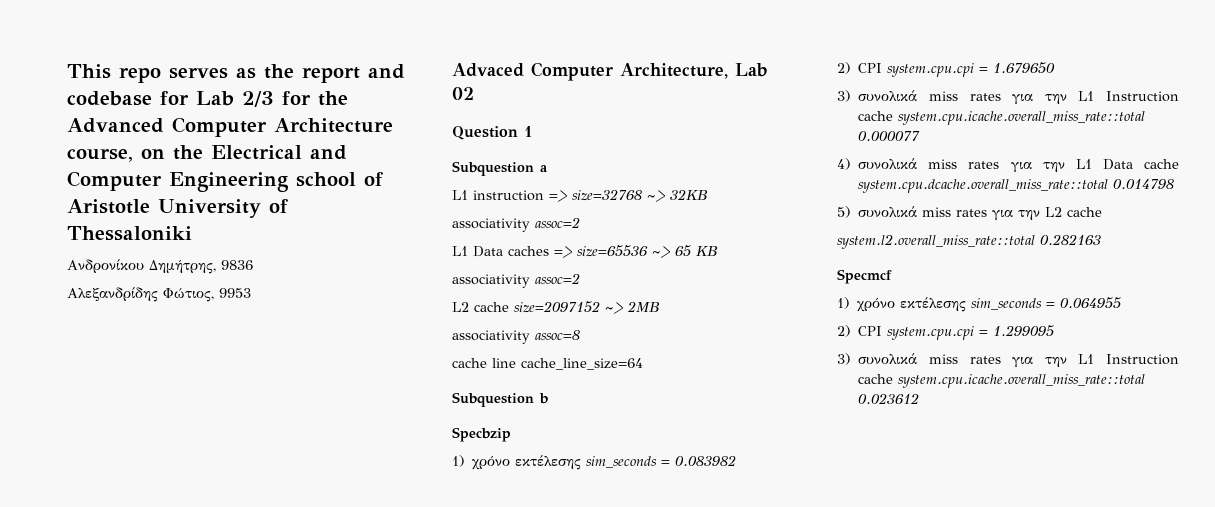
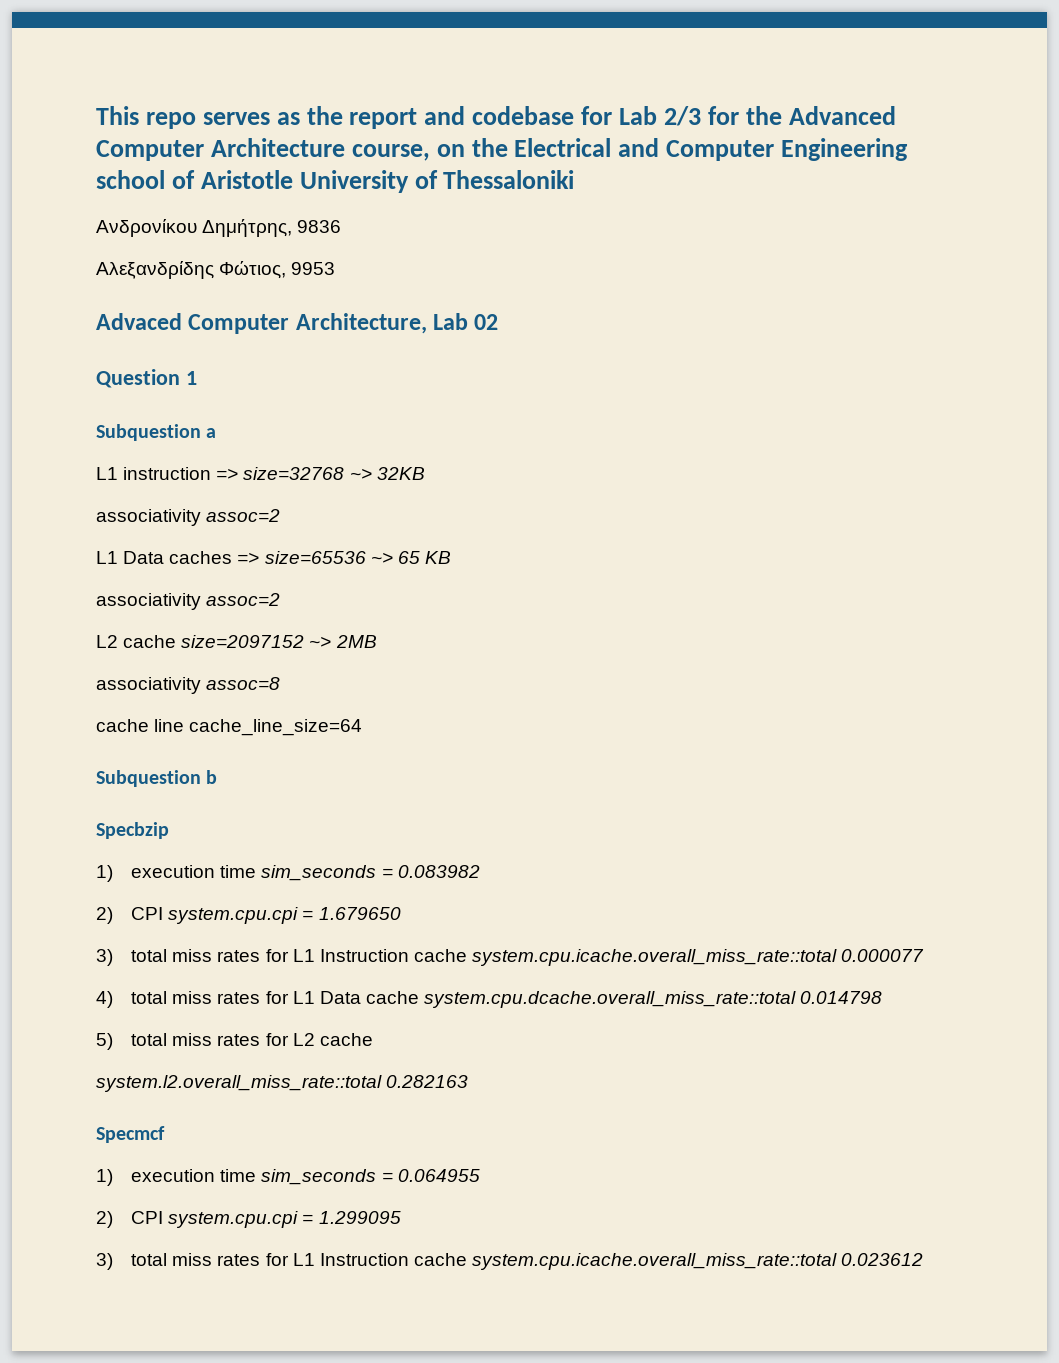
- 1) χρόνο εκτέλεσης sim_seconds = 0.083982
+ 1) execution time sim_seconds = 0.083982
- 3) συνολικά miss rates για την L1 Instruction cache system.cpu.icache.overall_miss_rate::total 0.000077
+ 3) total miss rates for L1 Instruction cache system.cpu.icache.overall_miss_rate::total 0.000077
- 4) συνολικά miss rates για την L1 Data cache system.cpu.dcache.overall_miss_rate::total 0.014798
+ 4) total miss rates for L1 Data cache system.cpu.dcache.overall_miss_rate::total 0.014798
- 5) συνολικά miss rates για την L2 cache
+ 5) total miss rates for L2 cache
- 1) χρόνο εκτέλεσης sim_seconds = 0.064955
+ 1) execution time sim_seconds = 0.064955
- 3) συνολικά miss rates για την L1 Instruction cache system.cpu.icache.overall_miss_rate::total 0.023612
+ 3) total miss rates for L1 Instruction cache system.cpu.icache.overall_miss_rate::total 0.023612

